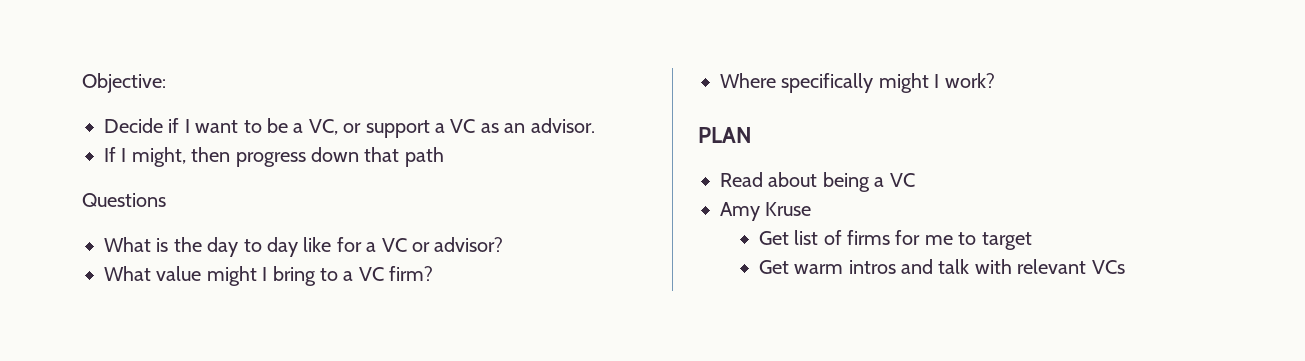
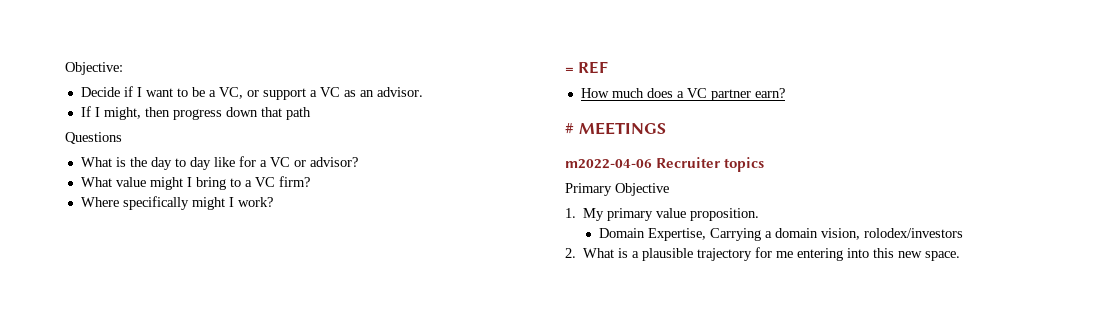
- PLAN
- Read about being a VC
- Amy Kruse
- Get list of firms for me to target
- Get warm intros and talk with relevant VCs
+ = REF
+ How much does a VC partner earn?
+ # MEETINGS
+ m2022-04-06 Recruiter topics
+ Primary Objective
+ 1. My primary value proposition.
+ Domain Expertise, Carrying a domain vision, rolodex/investors
+ 2. What is a plausible trajectory for me entering into this new space.

